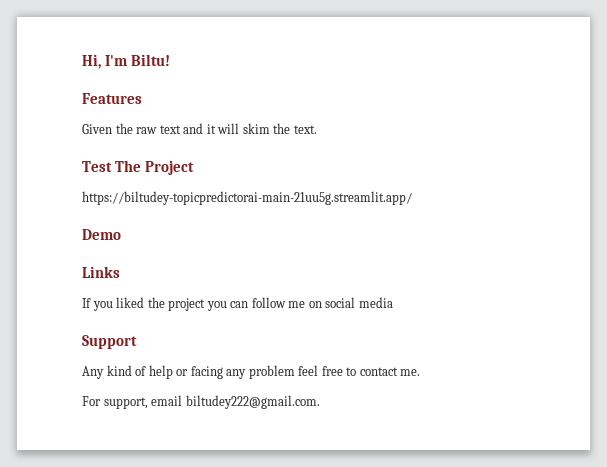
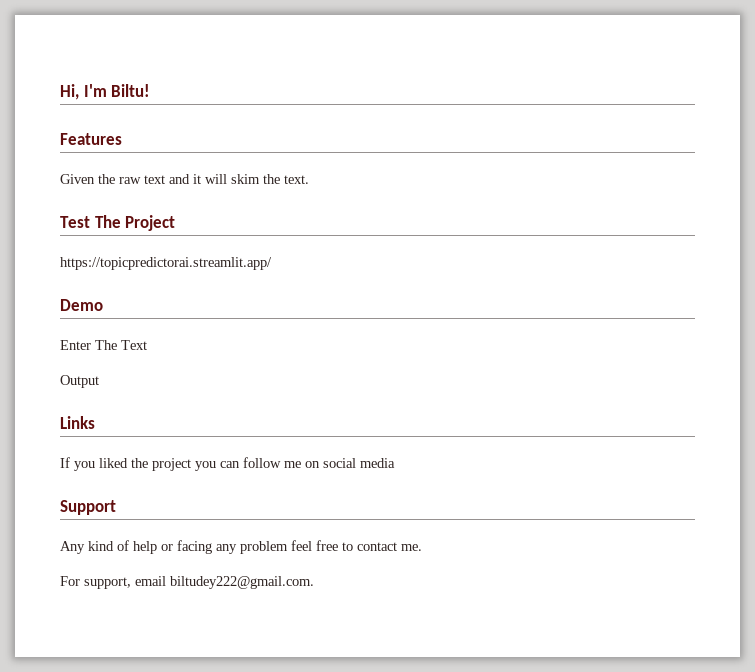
- https://biltudey-topicpredictorai-main-21uu5g.streamlit.app/
+ https://topicpredictorai.streamlit.app/
+ Enter The Text
+ Output

